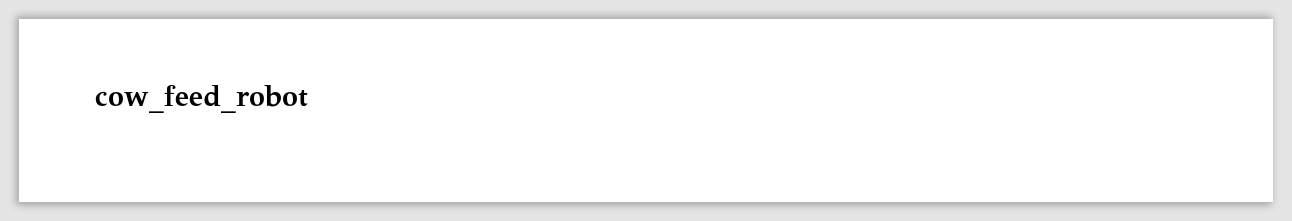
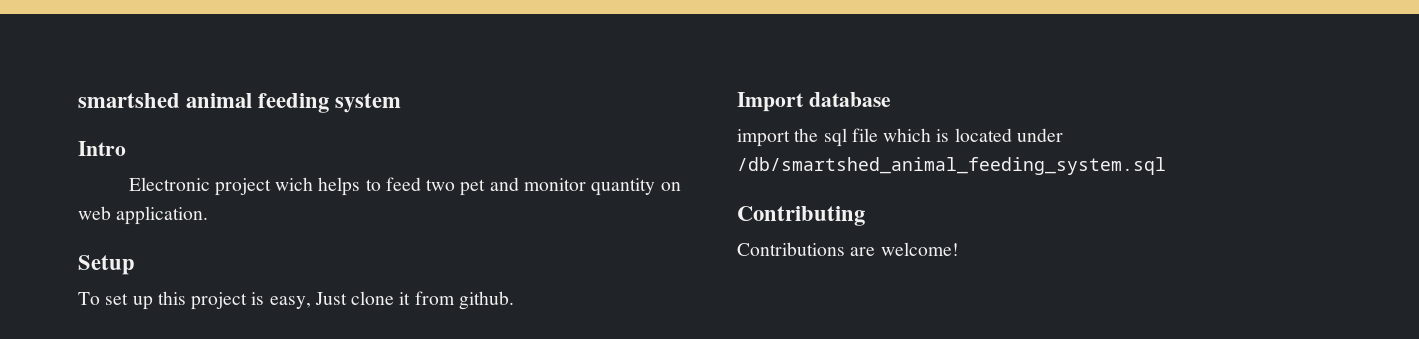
- cow_feed_robot
+ smartshed animal feeding system
+ Intro
+ Electronic project wich helps to feed two pet and monitor quantity on web application.
+ Setup
+ To set up this project is easy, Just clone it from github.
+ Import database
+ import the sql file which is located under /db/smartshed_animal_feeding_system.sql
+ Contributing
+ Contributions are welcome!

